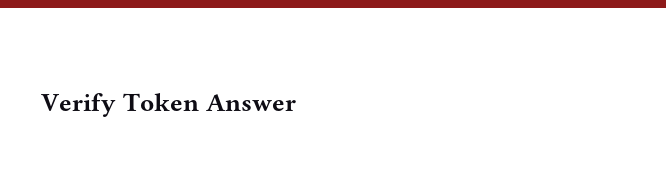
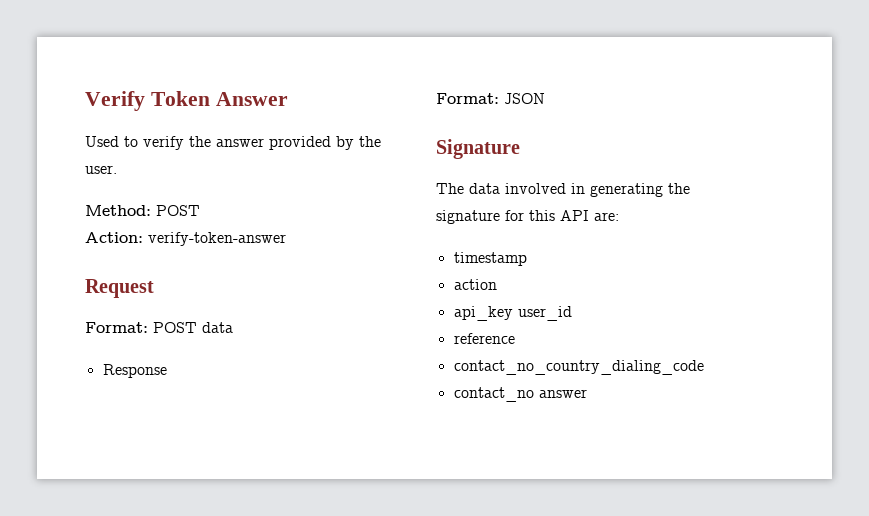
+ Used to verify the answer provided by the user.
+ Method: POST
+ Action: verify-token-answer
+ Request
+ Format: POST data
+ Response
+ Format: JSON
+ Signature
+ The data involved in generating the signature for this API are:
+ timestamp
+ action
+ api_key user_id
+ reference
+ contact_no_country_dialing_code
+ contact_no answer

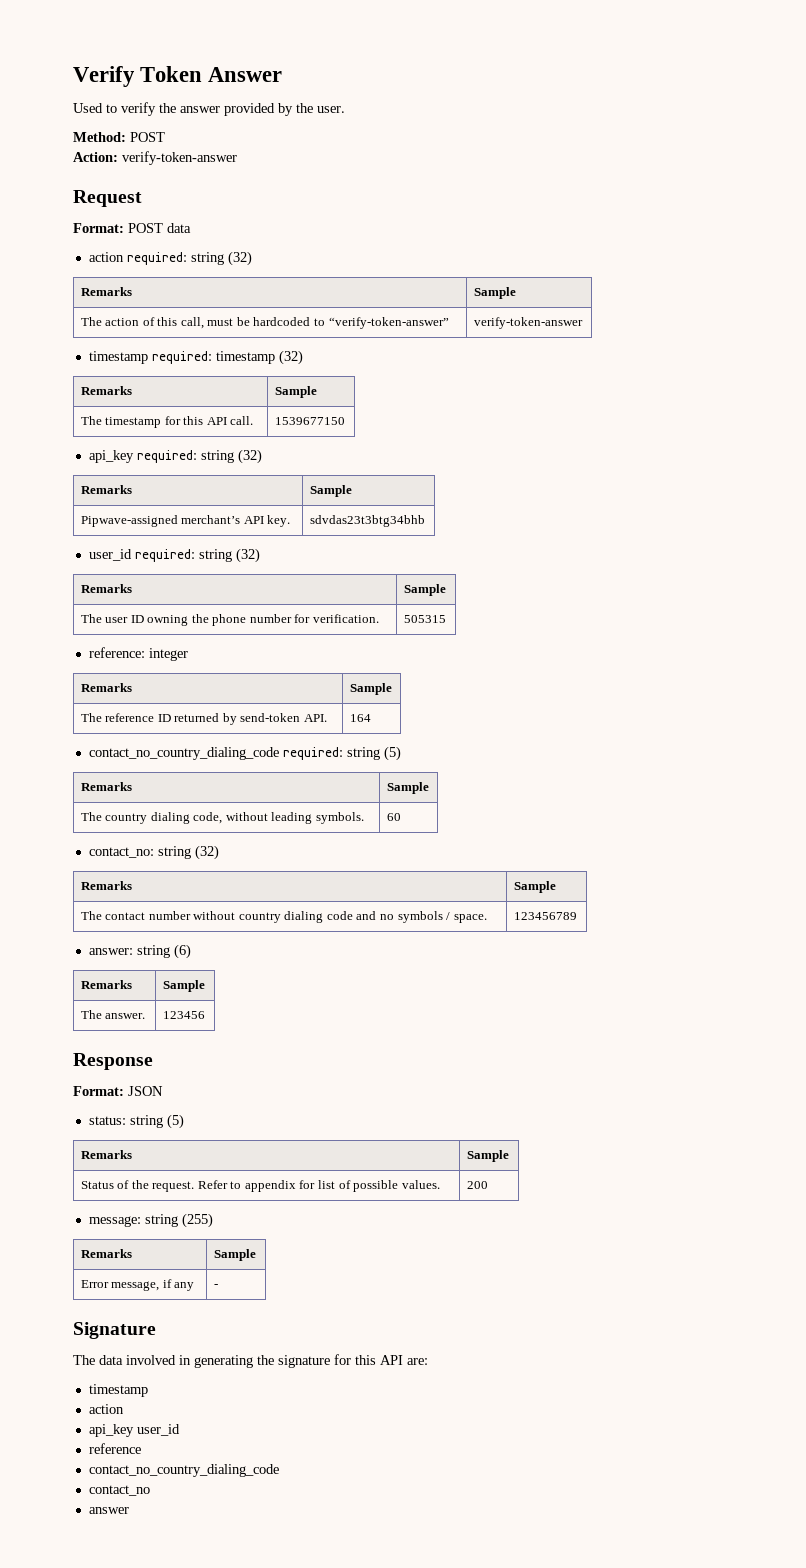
+ action required: string (32)
+ Remarks | Sample
+ The action of this call, must be hardcoded to “verify-token-answer” | verify-token-answer
+ timestamp required: timestamp (32)
+ Remarks | Sample
+ The timestamp for this API call. | 1539677150
+ api_key required: string (32)
+ Remarks | Sample
+ Pipwave-assigned merchant’s API key. | sdvdas23t3btg34bhb
+ user_id required: string (32)
+ Remarks | Sample
+ The user ID owning the phone number for verification. | 505315
+ reference: integer
+ Remarks | Sample
+ The reference ID returned by send-token API. | 164
+ contact_no_country_dialing_code required: string (5)
+ Remarks | Sample
+ The country dialing code, without leading symbols. | 60
+ contact_no: string (32)
+ Remarks | Sample
+ The contact number without country dialing code and no symbols / space. | 123456789
+ answer: string (6)
+ Remarks | Sample
+ The answer. | 123456
  Response
  Format: JSON
+ status: string (5)
+ Remarks | Sample
+ Status of the request. Refer to appendix for list of possible values. | 200
+ message: string (255)
+ Remarks | Sample
+ Error message, if any | -
- contact_no answer
+ contact_no
+ answer

